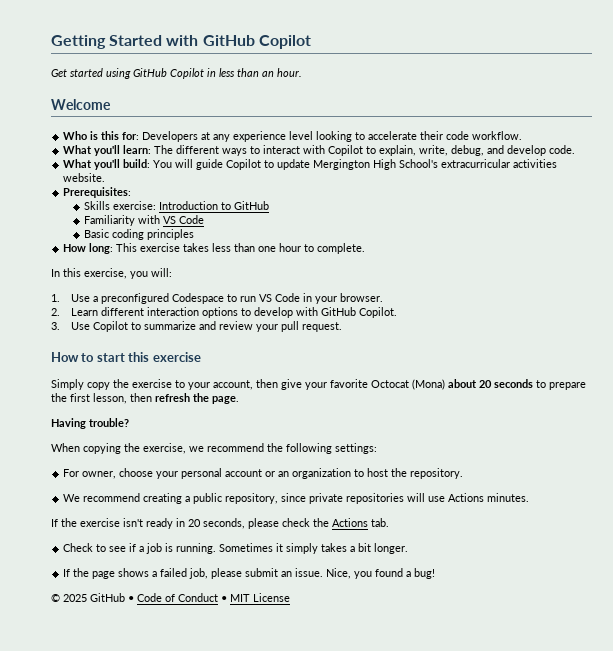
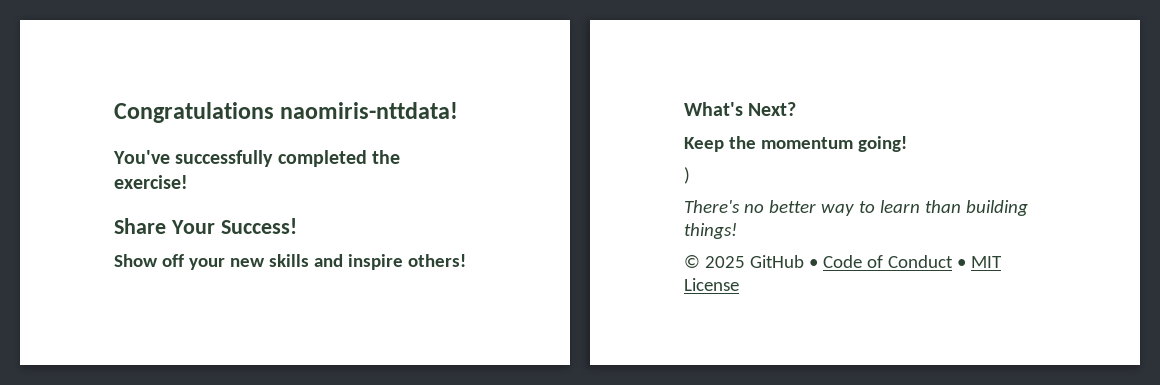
- Getting Started with GitHub Copilot
- Get started using GitHub Copilot in less than an hour.
- Welcome
- Who is this for: Developers at any experience level looking to accelerate their code workflow.
- What you'll learn: The different ways to interact with Copilot to explain, write, debug, and develop code.
- What you'll build: You will guide Copilot to update Mergington High School's extracurricular activities website.
- Prerequisites:
- Skills exercise: Introduction to GitHub
- Familiarity with VS Code
- Basic coding principles
- How long: This exercise takes less than one hour to complete.
- In this exercise, you will:
- 1. Use a preconfigured Codespace to run VS Code in your browser.
- 2. Learn different interaction options to develop with GitHub Copilot.
- 3. Use Copilot to summarize and review your pull request.
- How to start this exercise
- Simply copy the exercise to your account, then give your favorite Octocat (Mona) about 20 seconds to prepare the first lesson, then refresh the page.
- Having trouble?
- When copying the exercise, we recommend the following settings:
- For owner, choose your personal account or an organization to host the repository.
- We recommend creating a public repository, since private repositories will use Actions minutes.
- If the exercise isn't ready in 20 seconds, please check the Actions tab.
- Check to see if a job is running. Sometimes it simply takes a bit longer.
- If the page shows a failed job, please submit an issue. Nice, you found a bug!
+ Congratulations naomiris-nttdata!
+ You've successfully completed the exercise!
+ Share Your Success!
+ Show off your new skills and inspire others!
+ What's Next?
+ Keep the momentum going!
+ )
+ There's no better way to learn than building things!

